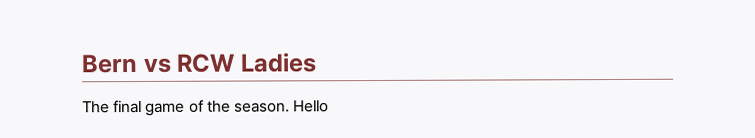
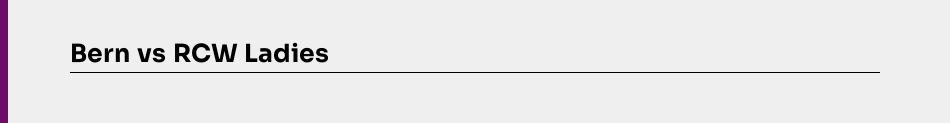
- The final game of the season. Hello

